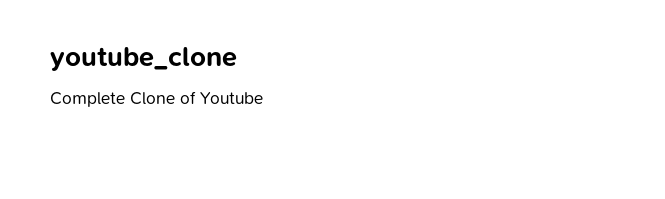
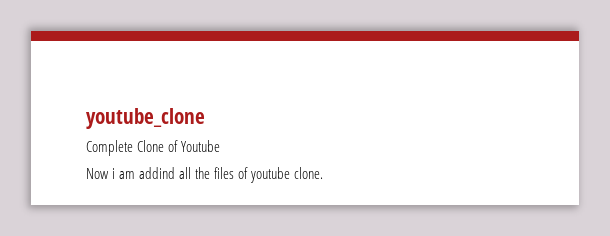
+ Now i am addind all the files of youtube clone.

